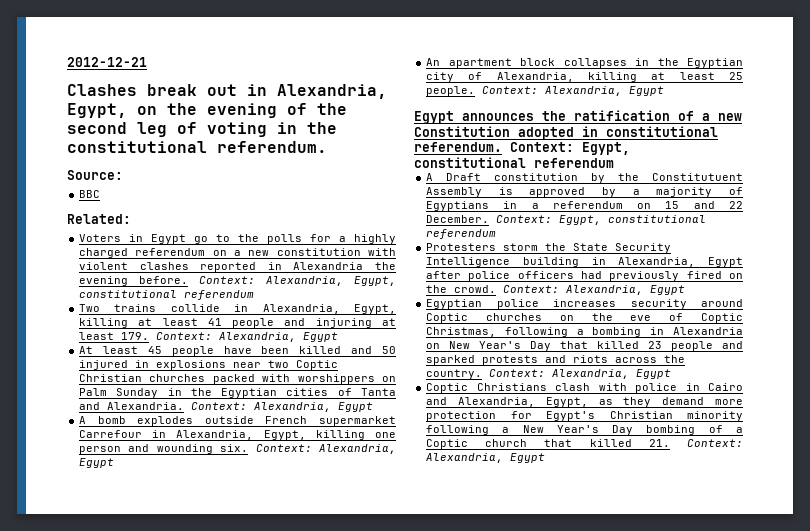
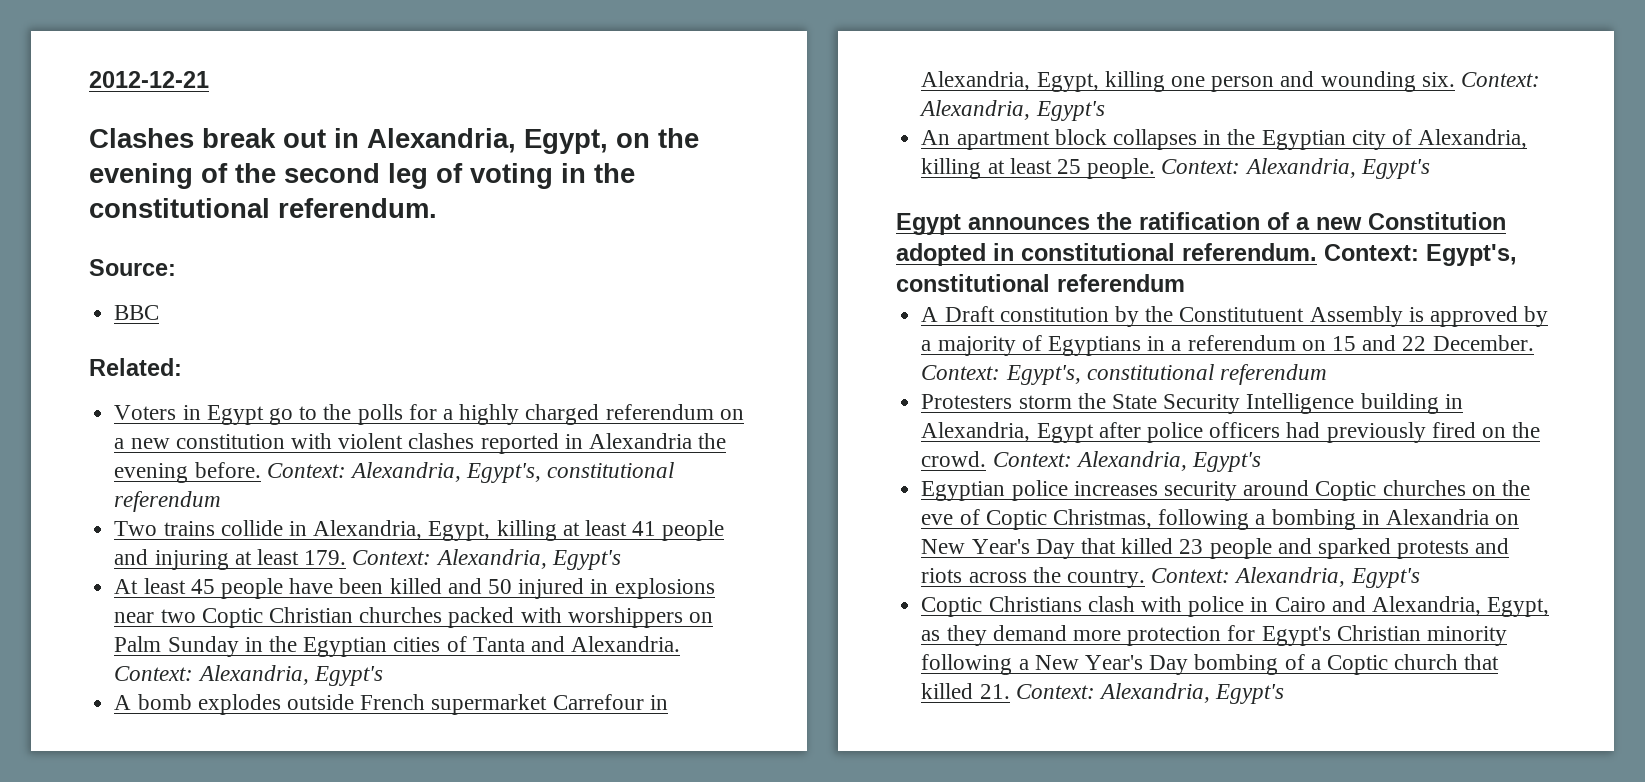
- Context: Alexandria, Egypt, constitutional referendum
+ Context: Alexandria, Egypt's, constitutional referendum
- Two trains collide in Alexandria, Egypt, killing at least 41 people and injuring at least 179. Context: Alexandria, Egypt
+ Two trains collide in Alexandria, Egypt, killing at least 41 people and injuring at least 179. Context: Alexandria, Egypt's
- At least 45 people have been killed and 50 injured in explosions near two Coptic Christian churches packed with worshippers on Palm Sunday in the Egyptian cities of Tanta and Alexandria. Context: Alexandria, Egypt
+ At least 45 people have been killed and 50 injured in explosions near two Coptic Christian churches packed with worshippers on Palm Sunday in the Egyptian cities of Tanta and Alexandria. Context: Alexandria, Egypt's
- A bomb explodes outside French supermarket Carrefour in Alexandria, Egypt, killing one person and wounding six. Context: Alexandria, Egypt
+ A bomb explodes outside French supermarket Carrefour in Alexandria, Egypt, killing one person and wounding six. Context: Alexandria, Egypt's
- An apartment block collapses in the Egyptian city of Alexandria, killing at least 25 people. Context: Alexandria, Egypt
+ An apartment block collapses in the Egyptian city of Alexandria, killing at least 25 people. Context: Alexandria, Egypt's
- Egypt announces the ratification of a new Constitution adopted in constitutional referendum. Context: Egypt, constitutional referendum
+ Egypt announces the ratification of a new Constitution adopted in constitutional referendum. Context: Egypt's, constitutional referendum
- A Draft constitution by the Constitutuent Assembly is approved by a majority of Egyptians in a referendum on 15 and 22 December. Context: Egypt, constitutional referendum
+ A Draft constitution by the Constitutuent Assembly is approved by a majority of Egyptians in a referendum on 15 and 22 December. Context: Egypt's, constitutional referendum
- Protesters storm the State Security Intelligence building in Alexandria, Egypt after police officers had previously fired on the crowd. Context: Alexandria, Egypt
+ Protesters storm the State Security Intelligence building in Alexandria, Egypt after police officers had previously fired on the crowd. Context: Alexandria, Egypt's
- Egyptian police increases security around Coptic churches on the eve of Coptic Christmas, following a bombing in Alexandria on New Year's Day that killed 23 people and sparked protests and riots across the country. Context: Alexandria, Egypt
+ Egyptian police increases security around Coptic churches on the eve of Coptic Christmas, following a bombing in Alexandria on New Year's Day that killed 23 people and sparked protests and riots across the country. Context: Alexandria, Egypt's
- Coptic Christians clash with police in Cairo and Alexandria, Egypt, as they demand more protection for Egypt's Christian minority following a New Year's Day bombing of a Coptic church that killed 21. Context: Alexandria, Egypt
+ Coptic Christians clash with police in Cairo and Alexandria, Egypt, as they demand more protection for Egypt's Christian minority following a New Year's Day bombing of a Coptic church that killed 21. Context: Alexandria, Egypt's

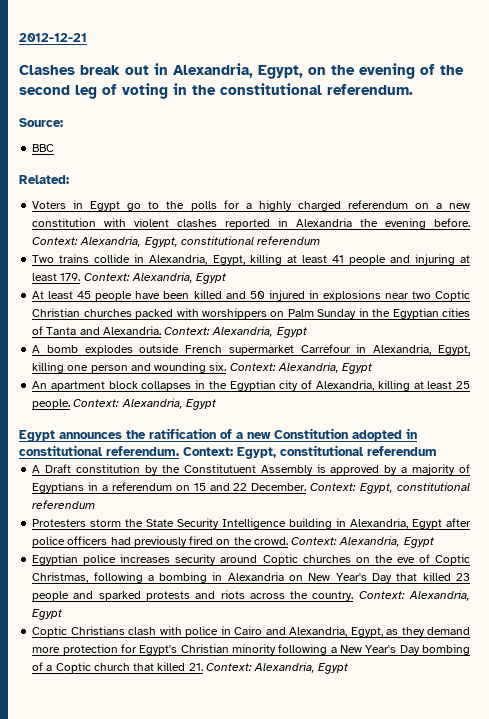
- Context: Alexandria, Egypt's, constitutional referendum
+ Context: Alexandria, Egypt, constitutional referendum
- Two trains collide in Alexandria, Egypt, killing at least 41 people and injuring at least 179. Context: Alexandria, Egypt's
+ Two trains collide in Alexandria, Egypt, killing at least 41 people and injuring at least 179. Context: Alexandria, Egypt
- At least 45 people have been killed and 50 injured in explosions near two Coptic Christian churches packed with worshippers on Palm Sunday in the Egyptian cities of Tanta and Alexandria. Context: Alexandria, Egypt's
+ At least 45 people have been killed and 50 injured in explosions near two Coptic Christian churches packed with worshippers on Palm Sunday in the Egyptian cities of Tanta and Alexandria. Context: Alexandria, Egypt
- A bomb explodes outside French supermarket Carrefour in Alexandria, Egypt, killing one person and wounding six. Context: Alexandria, Egypt's
+ A bomb explodes outside French supermarket Carrefour in Alexandria, Egypt, killing one person and wounding six. Context: Alexandria, Egypt
- An apartment block collapses in the Egyptian city of Alexandria, killing at least 25 people. Context: Alexandria, Egypt's
+ An apartment block collapses in the Egyptian city of Alexandria, killing at least 25 people. Context: Alexandria, Egypt
- Egypt announces the ratification of a new Constitution adopted in constitutional referendum. Context: Egypt's, constitutional referendum
+ Egypt announces the ratification of a new Constitution adopted in constitutional referendum. Context: Egypt, constitutional referendum
- A Draft constitution by the Constitutuent Assembly is approved by a majority of Egyptians in a referendum on 15 and 22 December. Context: Egypt's, constitutional referendum
+ A Draft constitution by the Constitutuent Assembly is approved by a majority of Egyptians in a referendum on 15 and 22 December. Context: Egypt, constitutional referendum
- Protesters storm the State Security Intelligence building in Alexandria, Egypt after police officers had previously fired on the crowd. Context: Alexandria, Egypt's
+ Protesters storm the State Security Intelligence building in Alexandria, Egypt after police officers had previously fired on the crowd. Context: Alexandria, Egypt
- Egyptian police increases security around Coptic churches on the eve of Coptic Christmas, following a bombing in Alexandria on New Year's Day that killed 23 people and sparked protests and riots across the country. Context: Alexandria, Egypt's
+ Egyptian police increases security around Coptic churches on the eve of Coptic Christmas, following a bombing in Alexandria on New Year's Day that killed 23 people and sparked protests and riots across the country. Context: Alexandria, Egypt
- Coptic Christians clash with police in Cairo and Alexandria, Egypt, as they demand more protection for Egypt's Christian minority following a New Year's Day bombing of a Coptic church that killed 21. Context: Alexandria, Egypt's
+ Coptic Christians clash with police in Cairo and Alexandria, Egypt, as they demand more protection for Egypt's Christian minority following a New Year's Day bombing of a Coptic church that killed 21. Context: Alexandria, Egypt

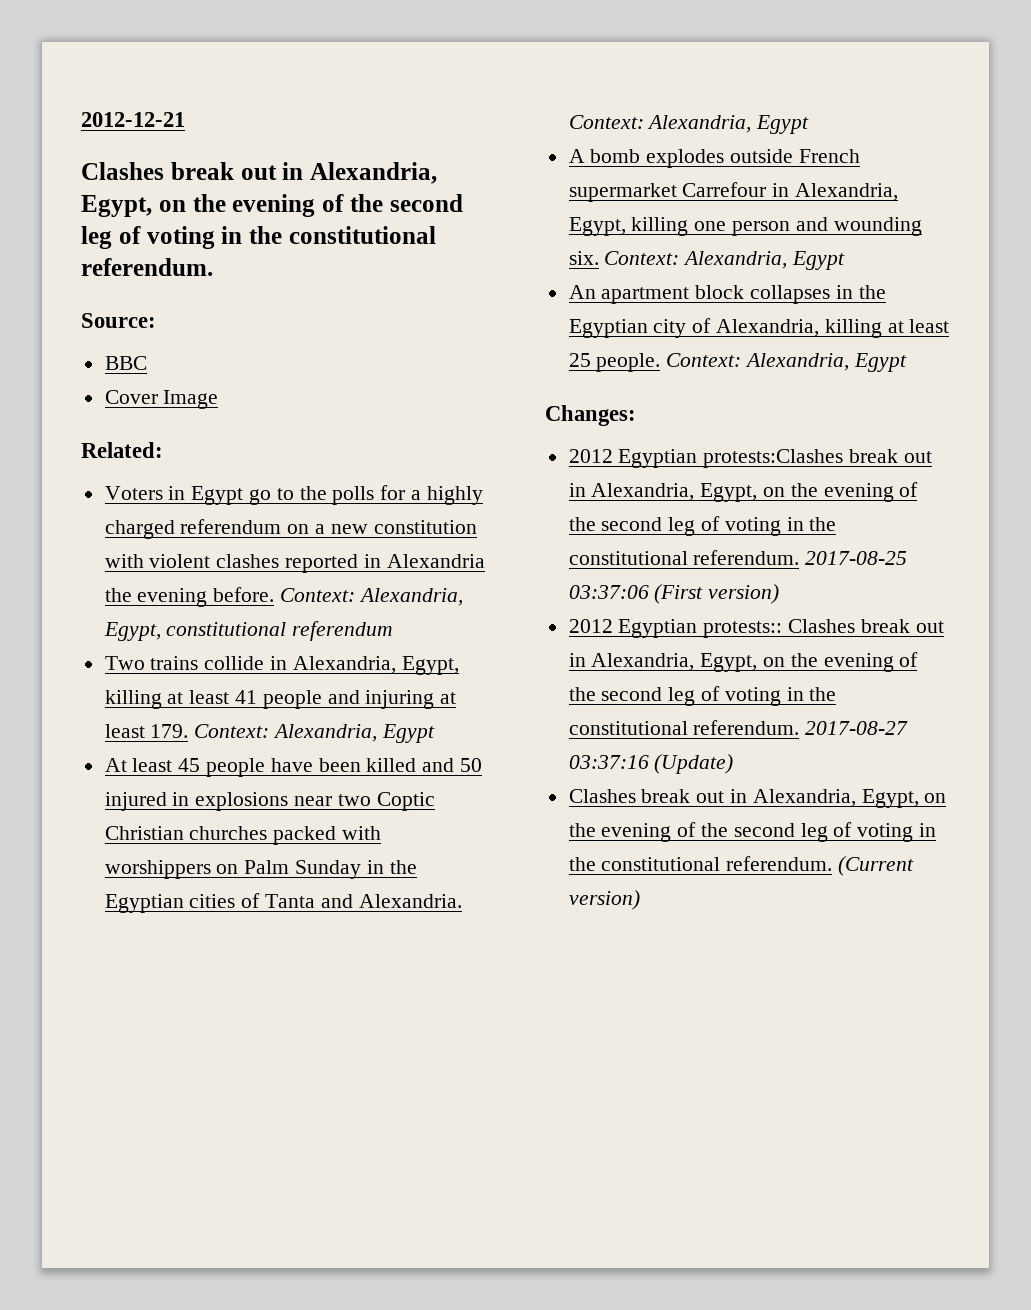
+ Cover Image
- Egypt announces the ratification of a new Constitution adopted in constitutional referendum. Context: Egypt, constitutional referendum
- A Draft constitution by the Constitutuent Assembly is approved by a majority of Egyptians in a referendum on 15 and 22 December. Context: Egypt, constitutional referendum
- Protesters storm the State Security Intelligence building in Alexandria, Egypt after police officers had previously fired on the crowd. Context: Alexandria, Egypt
- Egyptian police increases security around Coptic churches on the eve of Coptic Christmas, following a bombing in Alexandria on New Year's Day that killed 23 people and sparked protests and riots across the country. Context: Alexandria, Egypt
- Coptic Christians clash with police in Cairo and Alexandria, Egypt, as they demand more protection for Egypt's Christian minority following a New Year's Day bombing of a Coptic church that killed 21. Context: Alexandria, Egypt
+ Changes:
+ 2012 Egyptian protests:Clashes break out in Alexandria, Egypt, on the evening of the second leg of voting in the constitutional referendum. 2017-08-25 03:37:06 (First version)
+ 2012 Egyptian protests:: Clashes break out in Alexandria, Egypt, on the evening of the second leg of voting in the constitutional referendum. 2017-08-27 03:37:16 (Update)
+ Clashes break out in Alexandria, Egypt, on the evening of the second leg of voting in the constitutional referendum. (Current version)

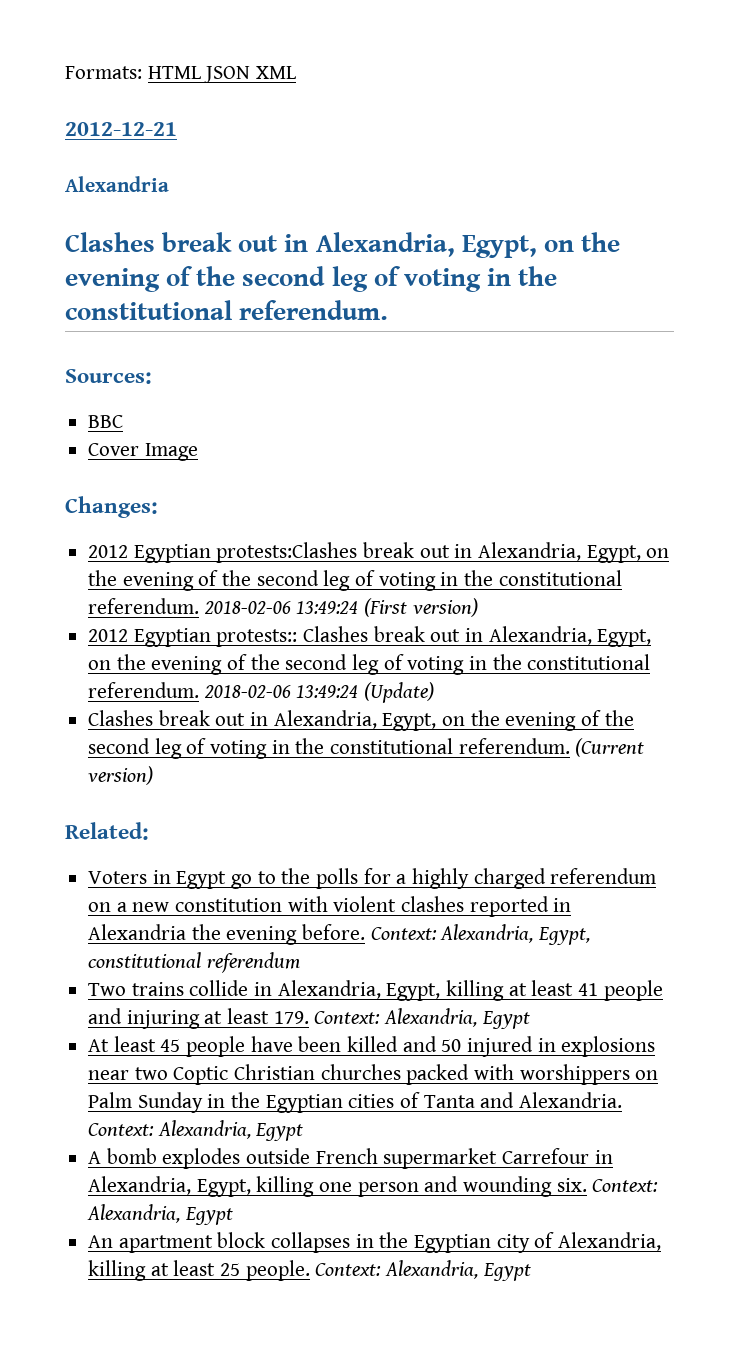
+ Formats: HTML JSON XML
  2012-12-21
+ Alexandria
- Source:
+ Sources:
+ Changes:
+ 2012 Egyptian protests:Clashes break out in Alexandria, Egypt, on the evening of the second leg of voting in the constitutional referendum. 2018-02-06 13:49:24 (First version)
+ 2012 Egyptian protests:: Clashes break out in Alexandria, Egypt, on the evening of the second leg of voting in the constitutional referendum. 2018-02-06 13:49:24 (Update)
+ Clashes break out in Alexandria, Egypt, on the evening of the second leg of voting in the constitutional referendum. (Current version)
- Changes:
- 2012 Egyptian protests:Clashes break out in Alexandria, Egypt, on the evening of the second leg of voting in the constitutional referendum. 2017-08-25 03:37:06 (First version)
- 2012 Egyptian protests:: Clashes break out in Alexandria, Egypt, on the evening of the second leg of voting in the constitutional referendum. 2017-08-27 03:37:16 (Update)
- Clashes break out in Alexandria, Egypt, on the evening of the second leg of voting in the constitutional referendum. (Current version)

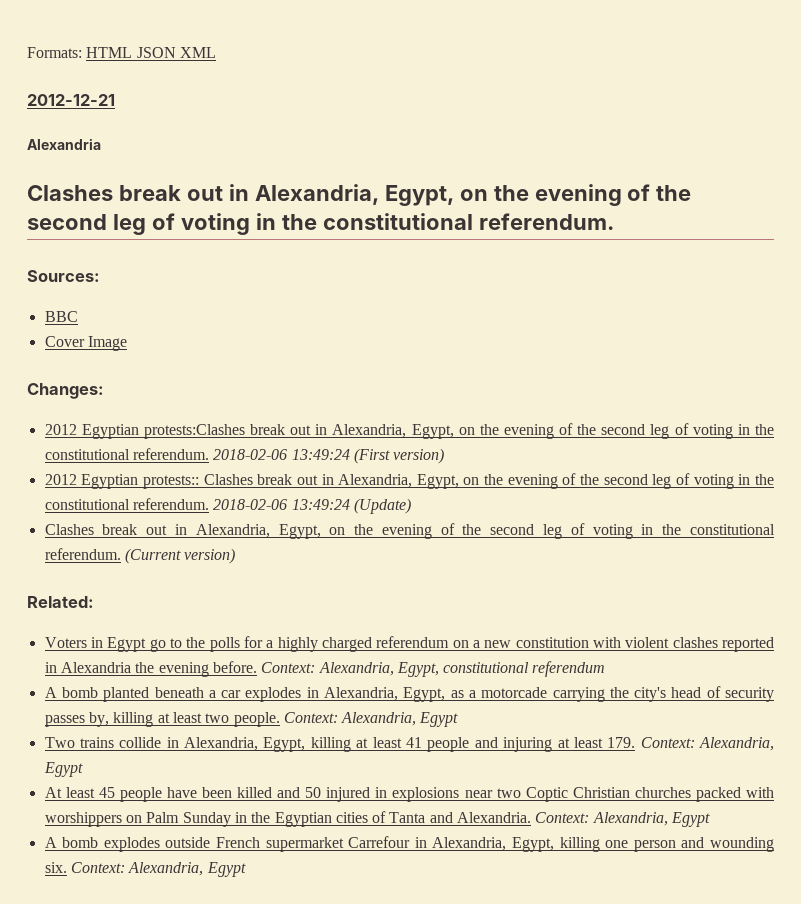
+ A bomb planted beneath a car explodes in Alexandria, Egypt, as a motorcade carrying the city's head of security passes by, killing at least two people. Context: Alexandria, Egypt
- An apartment block collapses in the Egyptian city of Alexandria, killing at least 25 people. Context: Alexandria, Egypt

